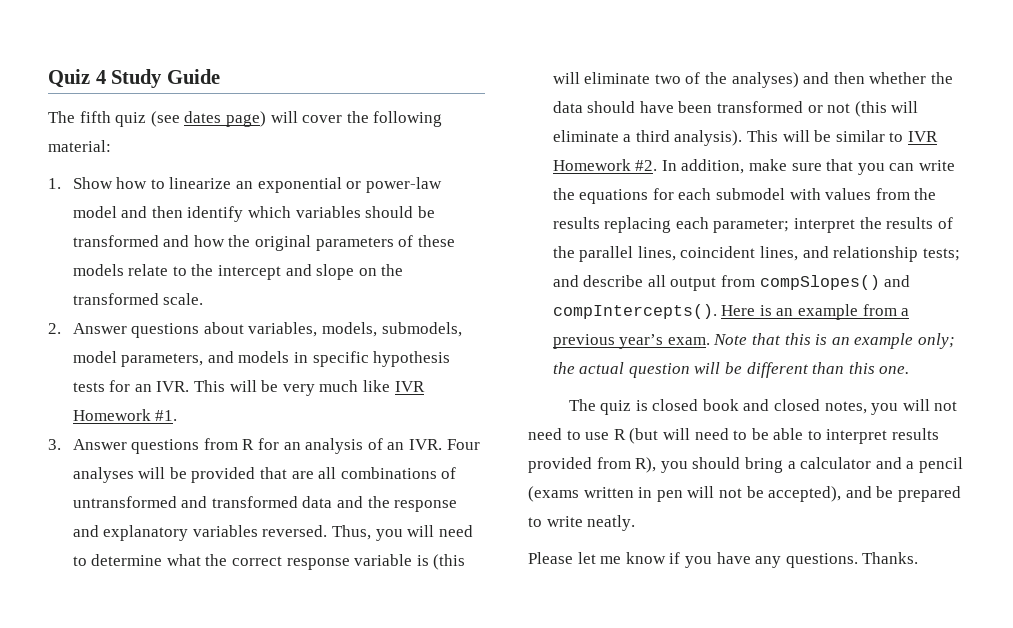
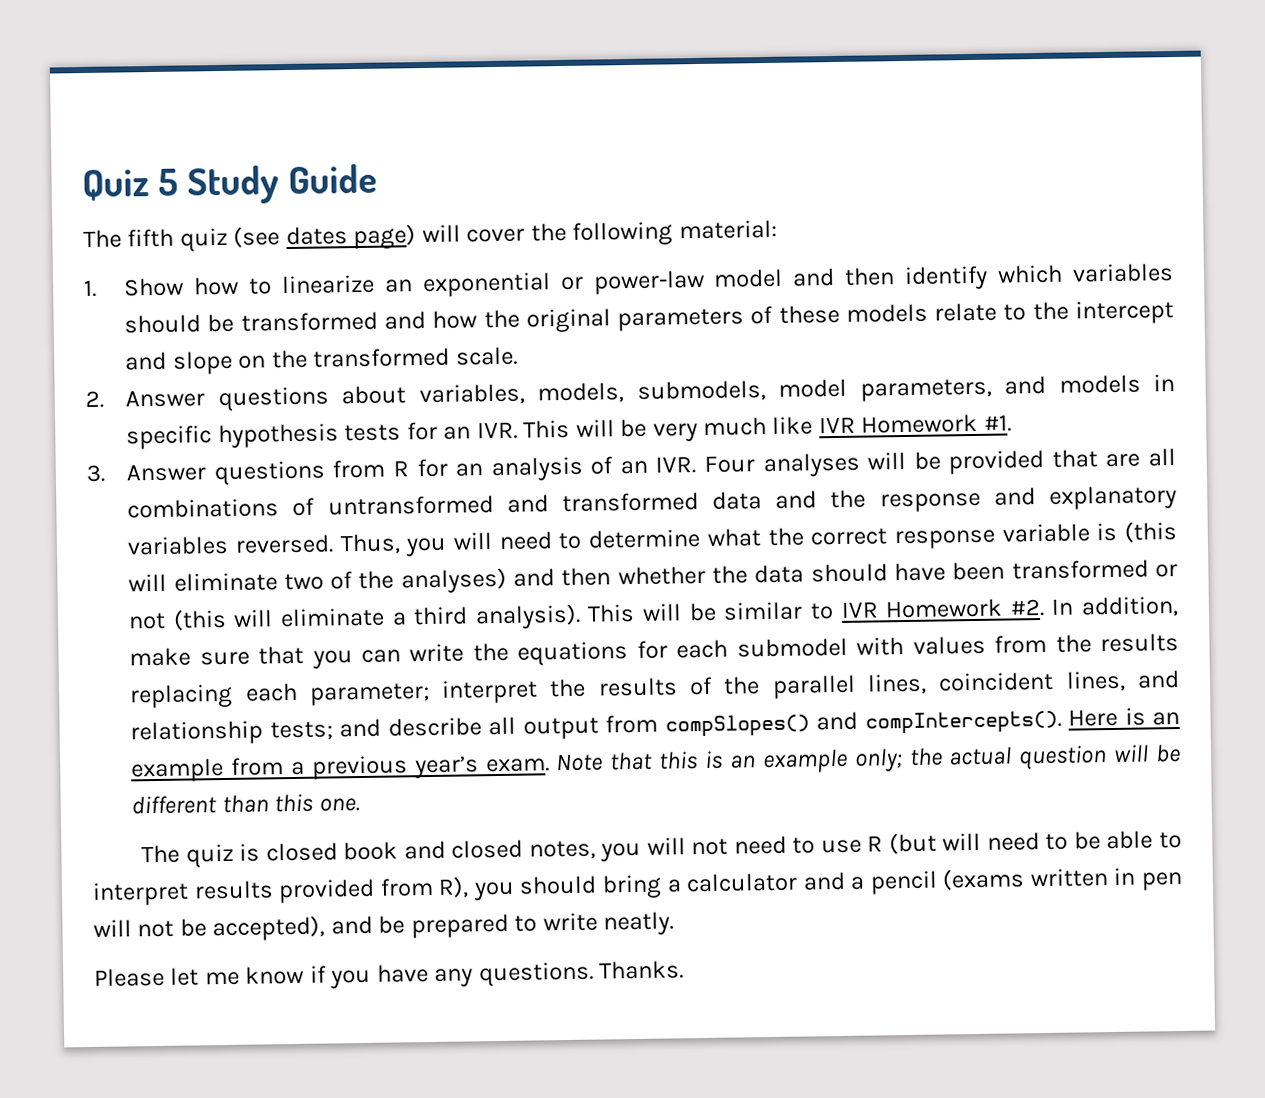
- Quiz 4 Study Guide
+ Quiz 5 Study Guide

